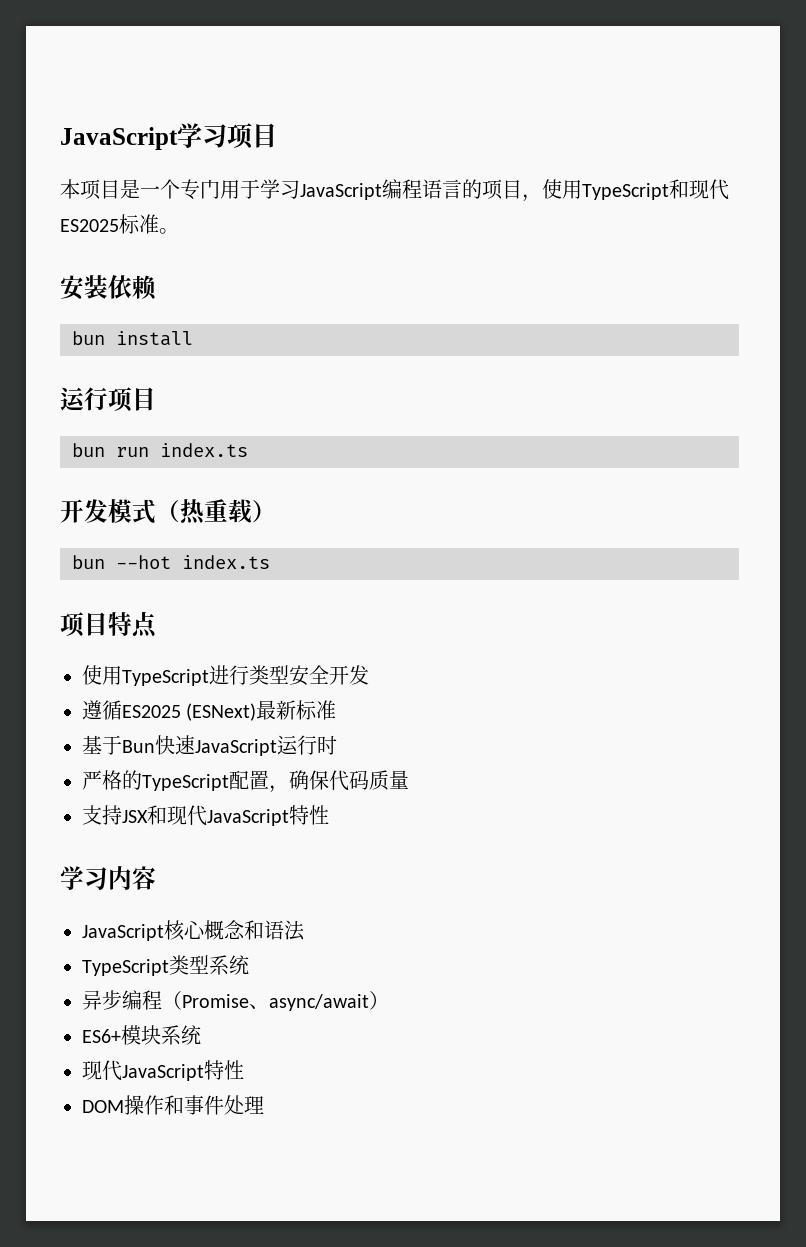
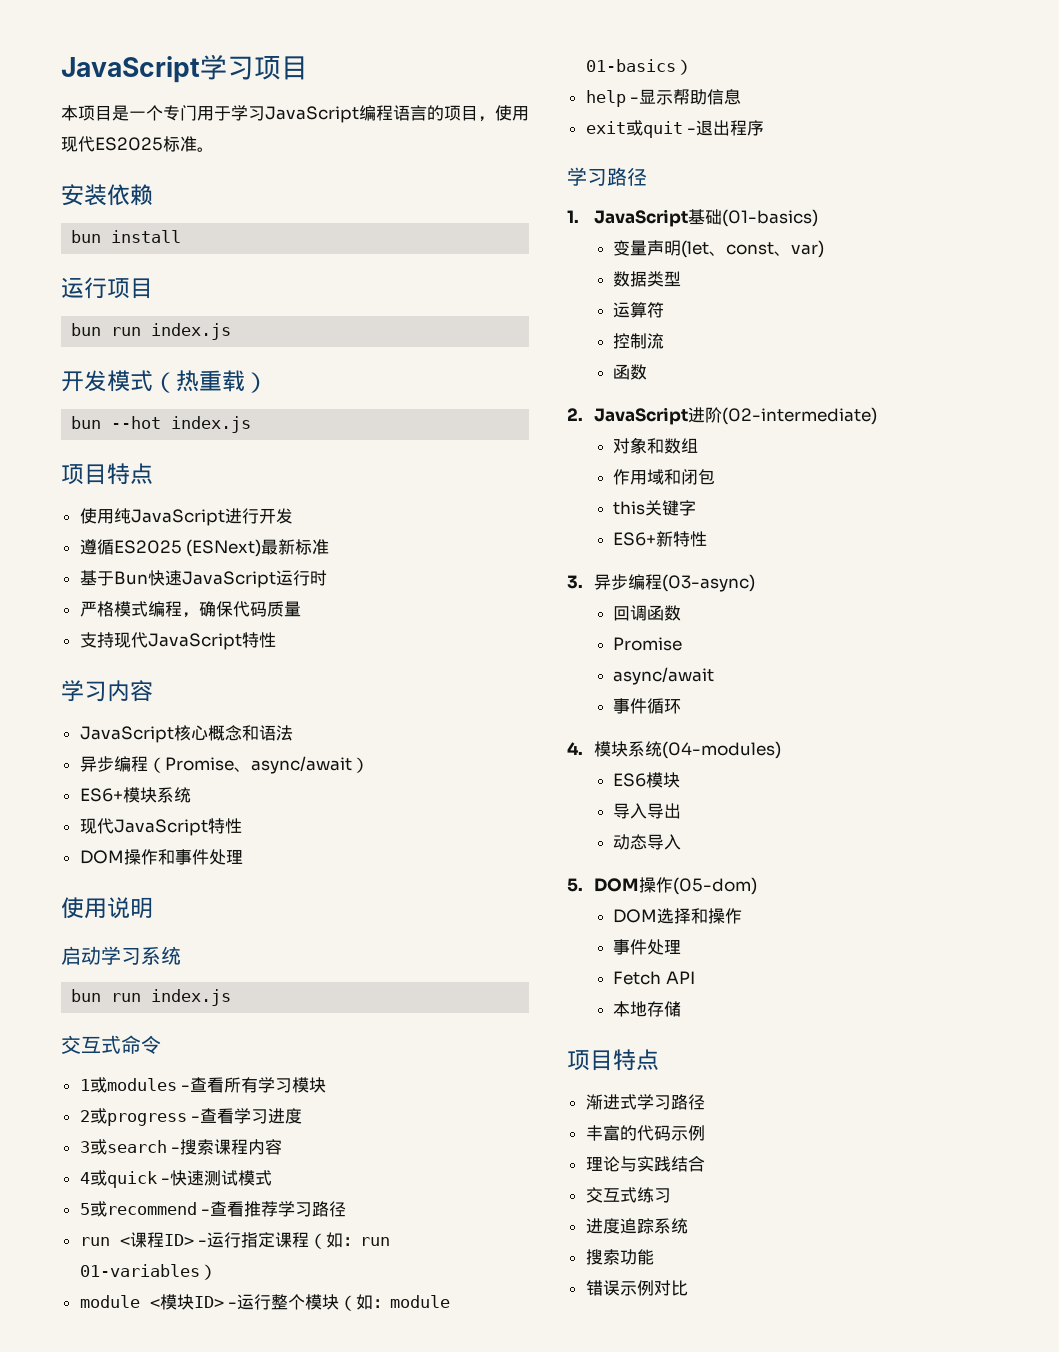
- 本项目是一个专门用于学习JavaScript编程语言的项目，使用TypeScript和现代ES2025标准。
+ 本项目是一个专门用于学习JavaScript编程语言的项目，使用现代ES2025标准。
  运行项目
- bun run index.ts
+ bun run index.js
- bun --hot index.ts
+ bun --hot index.js
- 使用TypeScript进行类型安全开发
+ 使用纯JavaScript进行开发
- 严格的TypeScript配置，确保代码质量
+ 严格模式编程，确保代码质量
- 支持JSX和现代JavaScript特性
+ 支持现代JavaScript特性
- TypeScript类型系统
+ 使用说明
+ 启动学习系统
+ bun run index.js
+ 交互式命令
+ 1或modules -查看所有学习模块
+ 2或progress -查看学习进度
+ 3或search -搜索课程内容
+ 4或quick -快速测试模式
+ 5或recommend -查看推荐学习路径
+ run <课程ID> -运行指定课程（如：run 01-variables）
+ module <模块ID> -运行整个模块（如：module 01-basics）
+ help -显示帮助信息
+ exit或quit -退出程序
+ 学习路径
+ 1. JavaScript基础(01-basics)
+ 变量声明(let、const、var)
+ 数据类型
+ 运算符
+ 控制流
+ 函数
+ 2. JavaScript进阶(02-intermediate)
+ 对象和数组
+ 作用域和闭包
+ this关键字
+ ES6+新特性
+ 3.异步编程(03-async)
+ 回调函数
+ Promise
+ async/await
+ 事件循环
+ 4.模块系统(04-modules)
+ ES6模块
+ 导入导出
+ 动态导入
+ 5. DOM操作(05-dom)
+ DOM选择和操作
+ 事件处理
+ Fetch API
+ 本地存储
+ 项目特点
+ 渐进式学习路径
+ 丰富的代码示例
+ 理论与实践结合
+ 交互式练习
+ 进度追踪系统
+ 搜索功能
+ 错误示例对比

